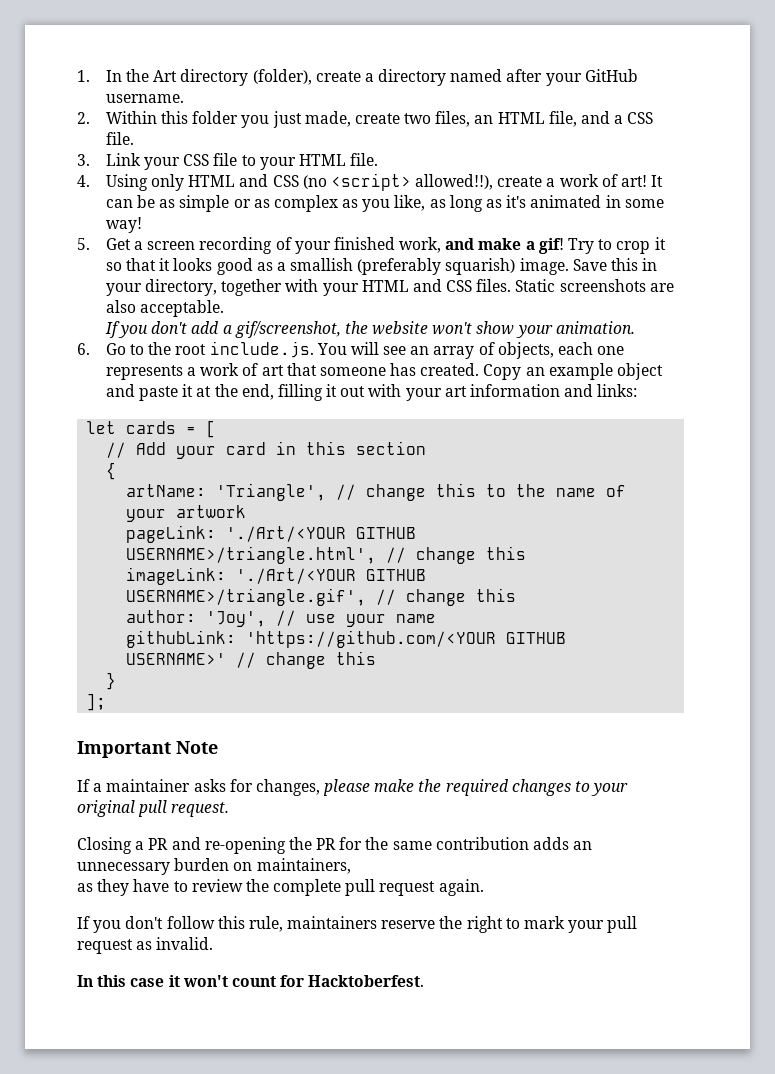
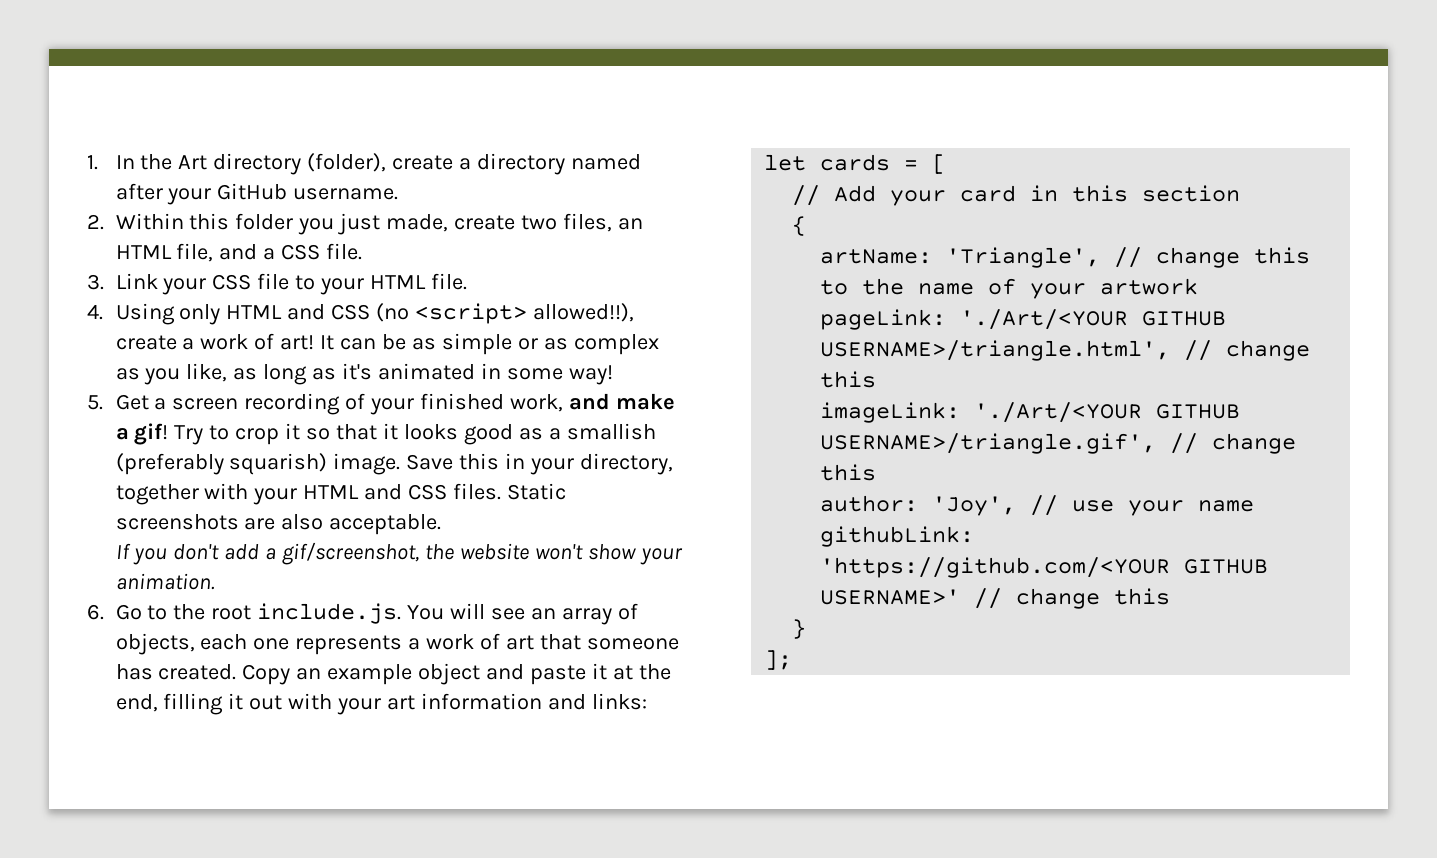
- Important Note
- If a maintainer asks for changes, please make the required changes to your original pull request.
- Closing a PR and re-opening the PR for the same contribution adds an unnecessary burden on maintainers,
- as they have to review the complete pull request again.
- If you don't follow this rule, maintainers reserve the right to mark your pull request as invalid.
- In this case it won't count for Hacktoberfest.

